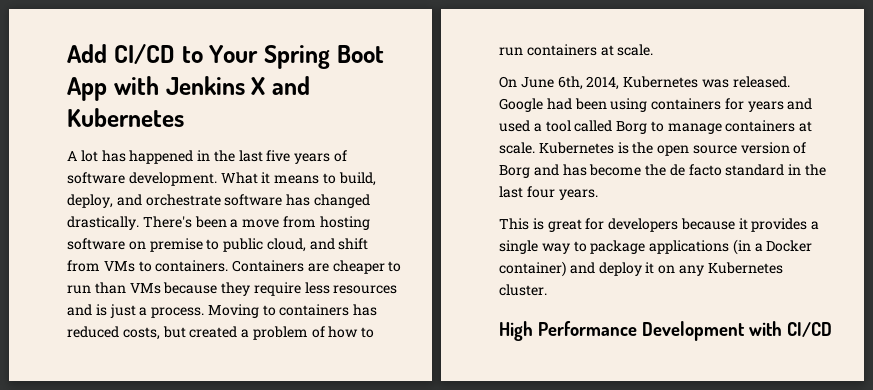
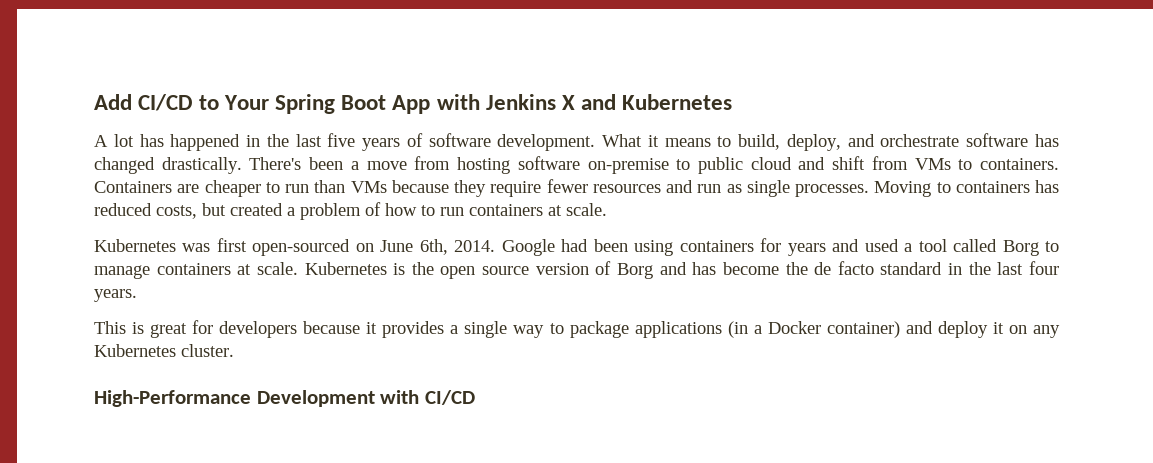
- There's been a move from hosting software on premise to public cloud, and shift from VMs to containers.
+ There's been a move from hosting software on-premise to public cloud and shift from VMs to containers.
- Containers are cheaper to run than VMs because they require less resources and is just a process.
+ Containers are cheaper to run than VMs because they require fewer resources and run as single processes.
- On June 6th, 2014, Kubernetes was released.
+ Kubernetes was first open-sourced on June 6th, 2014.
- High Performance Development with CI/CD
+ High-Performance Development with CI/CD

